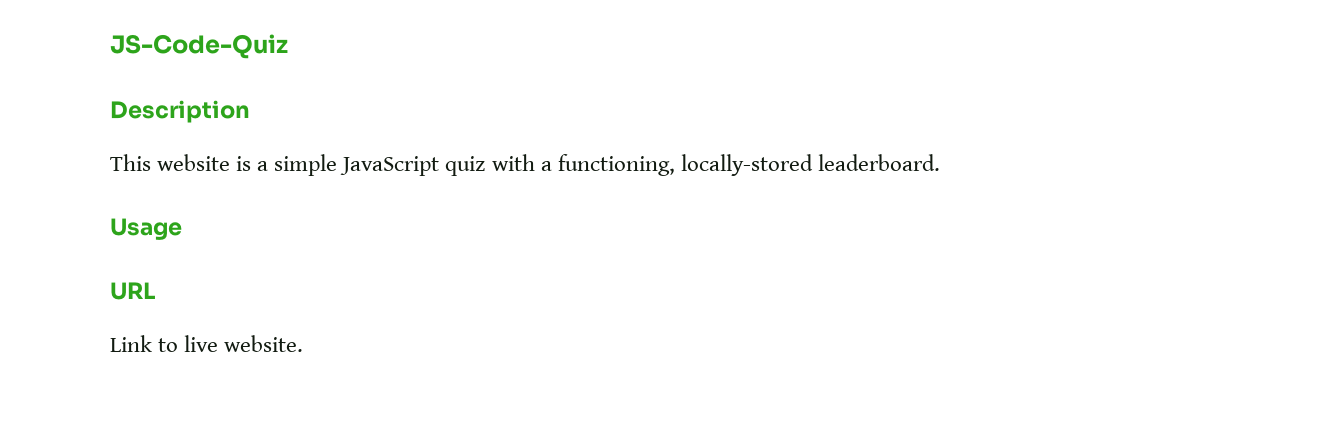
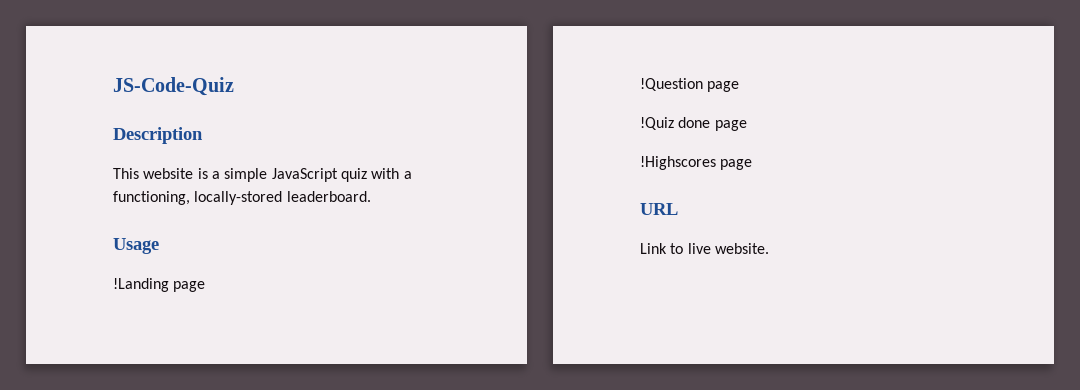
+ !Landing page
+ !Question page
+ !Quiz done page
+ !Highscores page

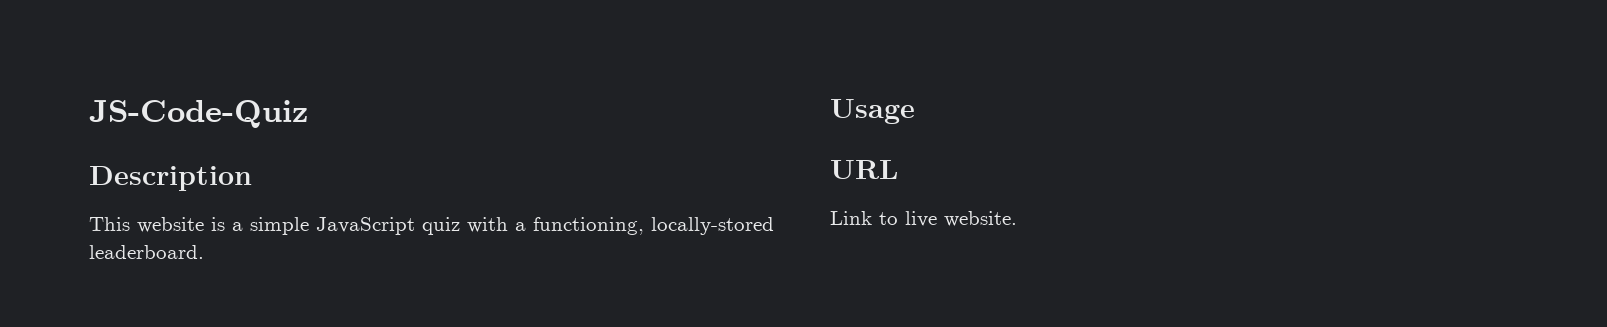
- !Landing page
- !Question page
- !Quiz done page
- !Highscores page

